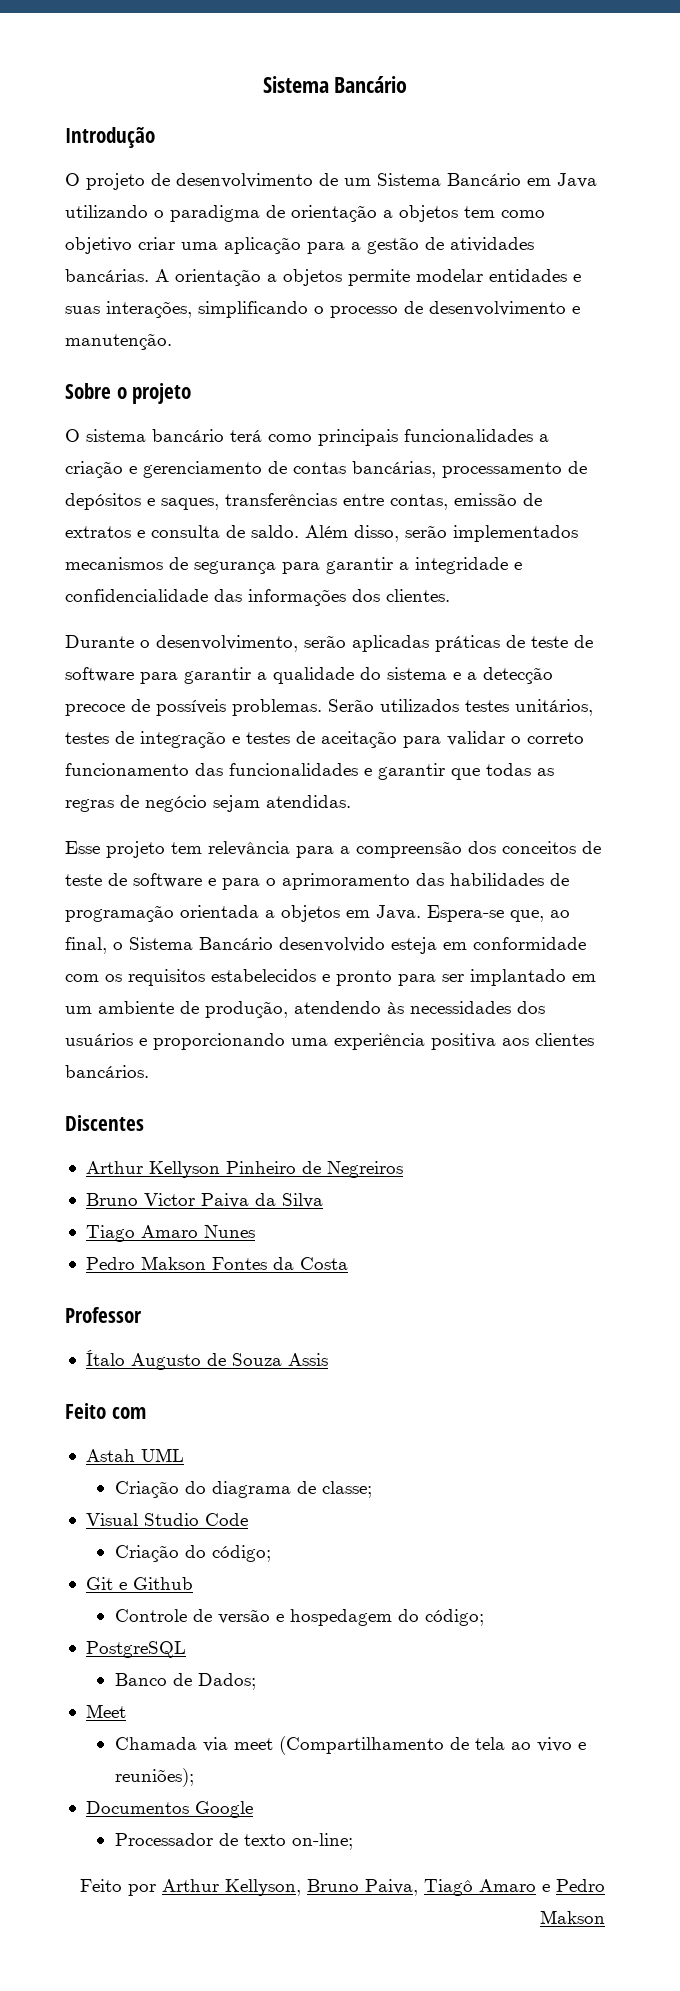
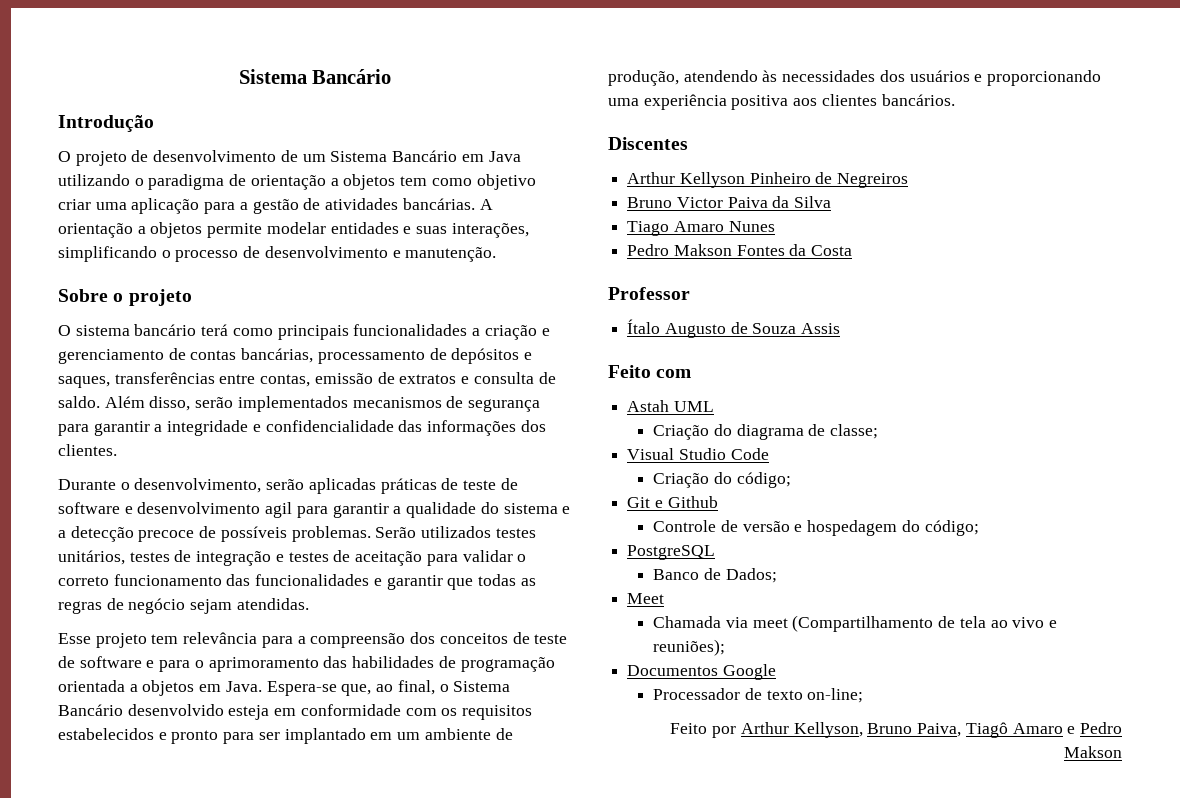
- Durante o desenvolvimento, serão aplicadas práticas de teste de software para garantir a qualidade do sistema e a detecção precoce de possíveis problemas.
+ Durante o desenvolvimento, serão aplicadas práticas de teste de software e desenvolvimento agil para garantir a qualidade do sistema e a detecção precoce de possíveis problemas.

